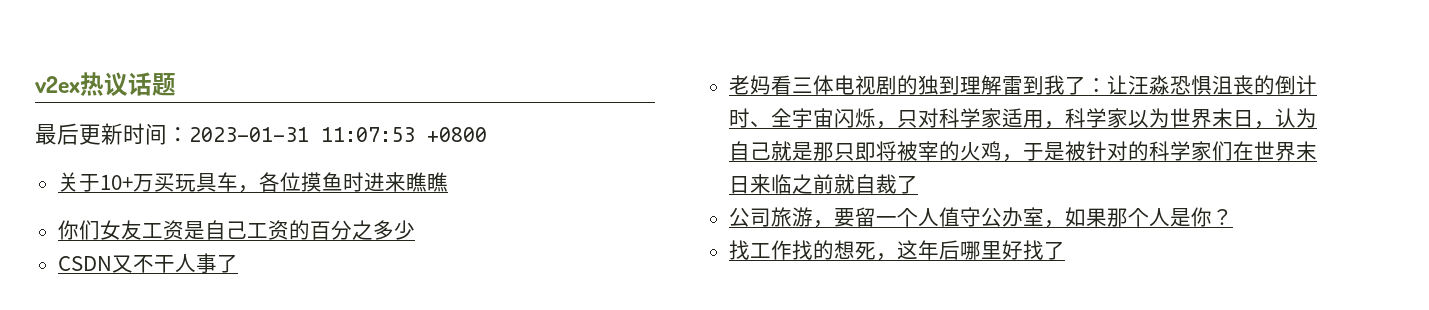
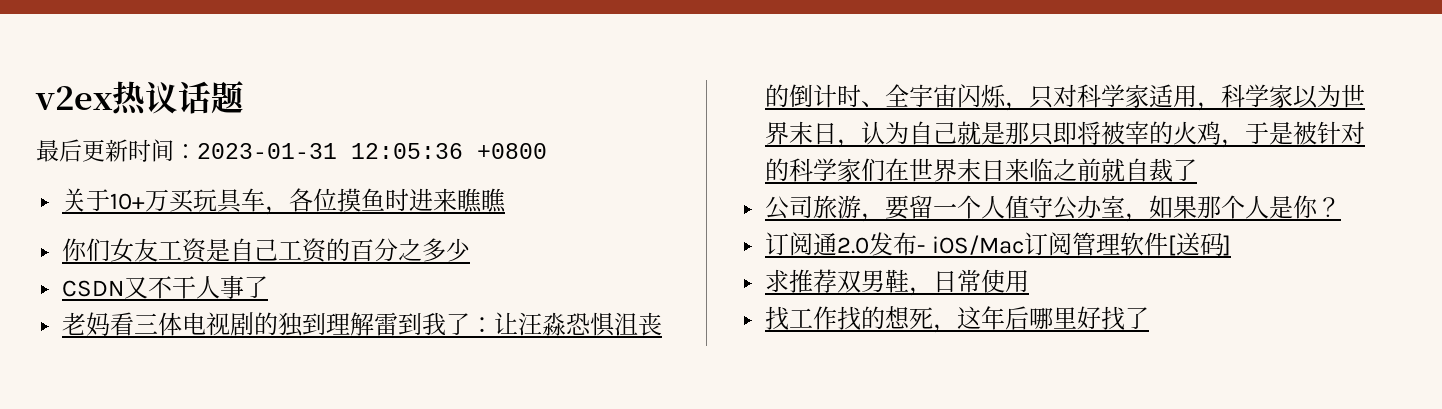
- 最后更新时间：2023-01-31 11:07:53 +0800
+ 最后更新时间：2023-01-31 12:05:36 +0800
+ 订阅通2.0发布- iOS/Mac订阅管理软件[送码]
+ 求推荐双男鞋，日常使用

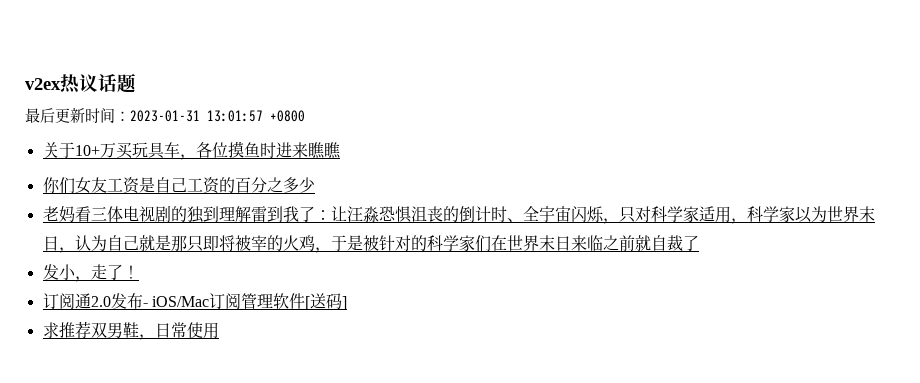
- 最后更新时间：2023-01-31 12:05:36 +0800
+ 最后更新时间：2023-01-31 13:01:57 +0800
- CSDN又不干人事了
- 公司旅游，要留一个人值守公办室，如果那个人是你？
+ 发小，走了！
- 找工作找的想死，这年后哪里好找了

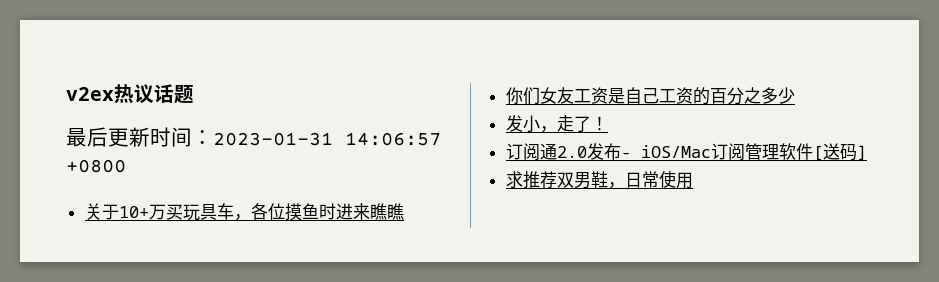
- 最后更新时间：2023-01-31 13:01:57 +0800
+ 最后更新时间：2023-01-31 14:06:57 +0800
- 老妈看三体电视剧的独到理解雷到我了：让汪淼恐惧沮丧的倒计时、全宇宙闪烁，只对科学家适用，科学家以为世界末日，认为自己就是那只即将被宰的火鸡，于是被针对的科学家们在世界末日来临之前就自裁了

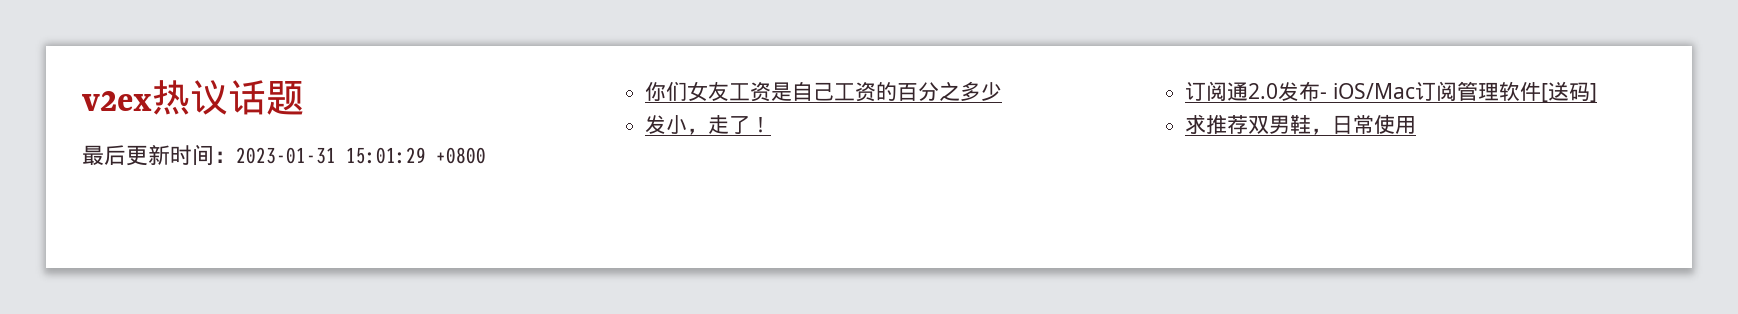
- 最后更新时间：2023-01-31 14:06:57 +0800
+ 最后更新时间：2023-01-31 15:01:29 +0800
- 关于10+万买玩具车，各位摸鱼时进来瞧瞧

